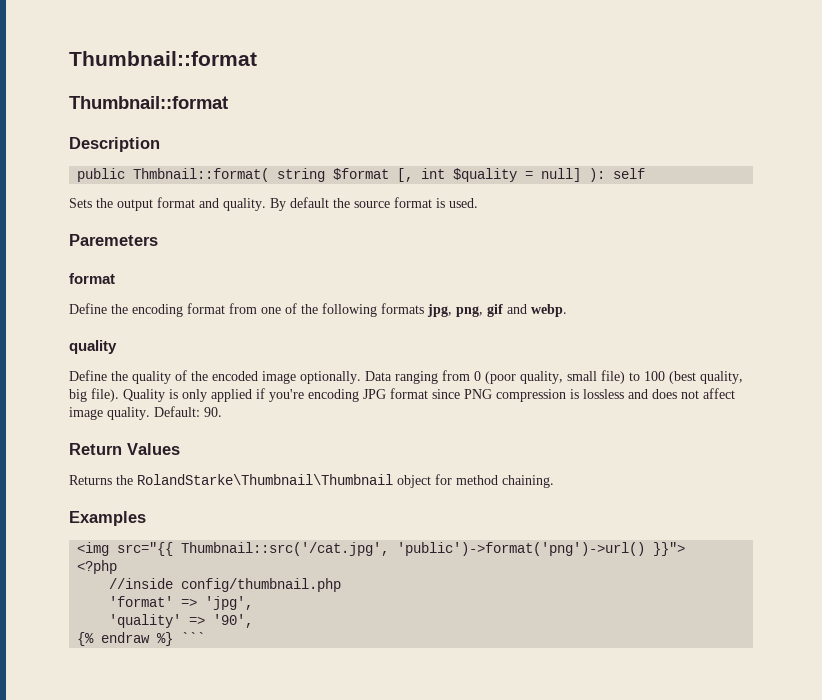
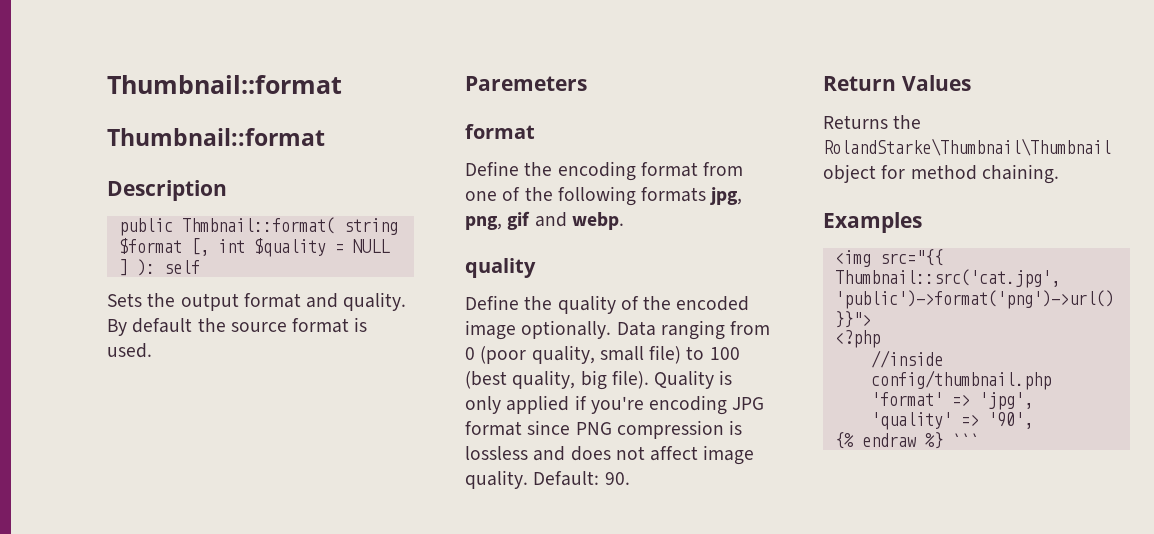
- public Thmbnail::format( string $format [, int $quality = null] ): self
+ public Thmbnail::format( string $format [, int $quality = NULL ] ): self
- <img src="{{ Thumbnail::src('/cat.jpg', 'public')->format('png')->url() }}">
+ <img src="{{ Thumbnail::src('cat.jpg', 'public')->format('png')->url() }}">

